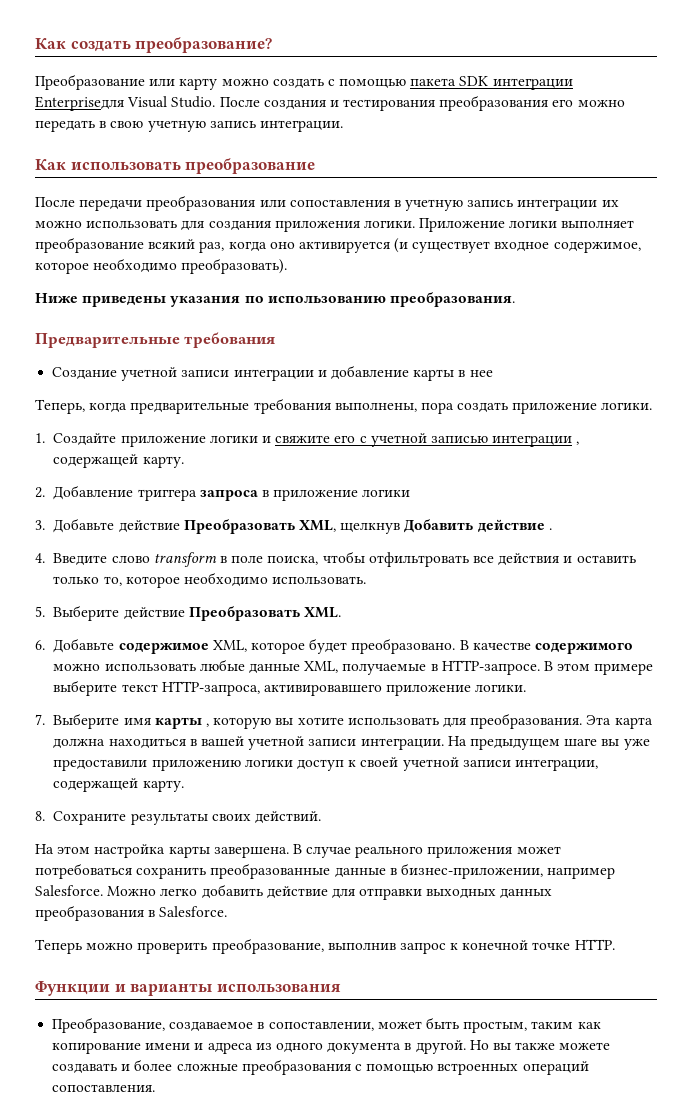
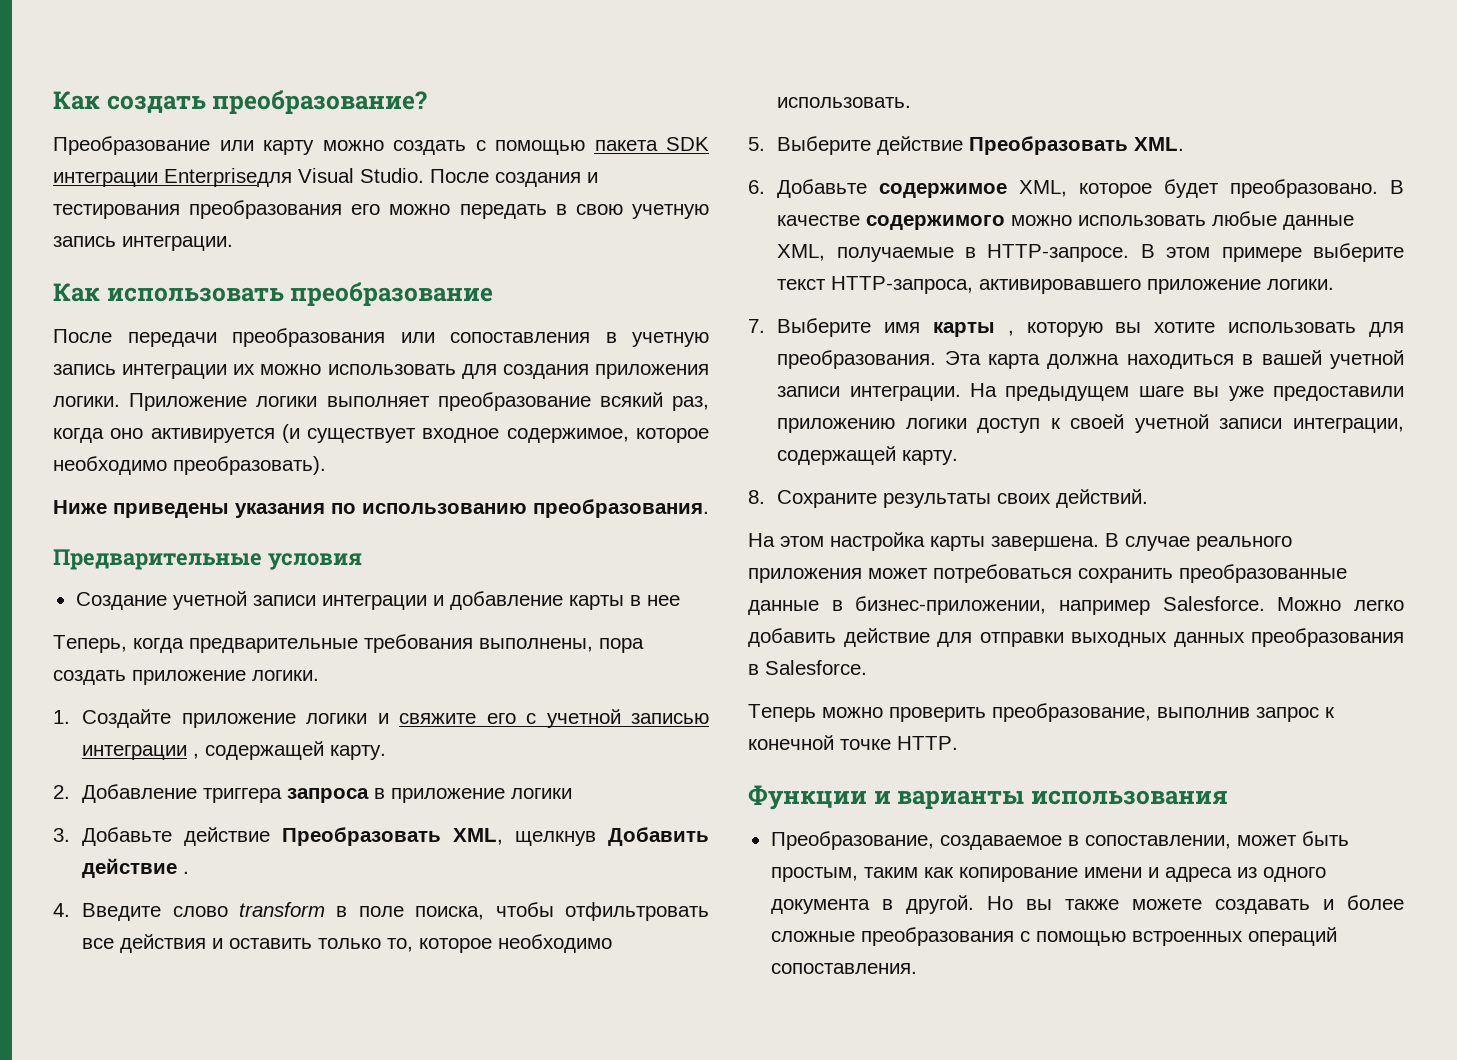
- Предварительные требования
+ Предварительные условия

